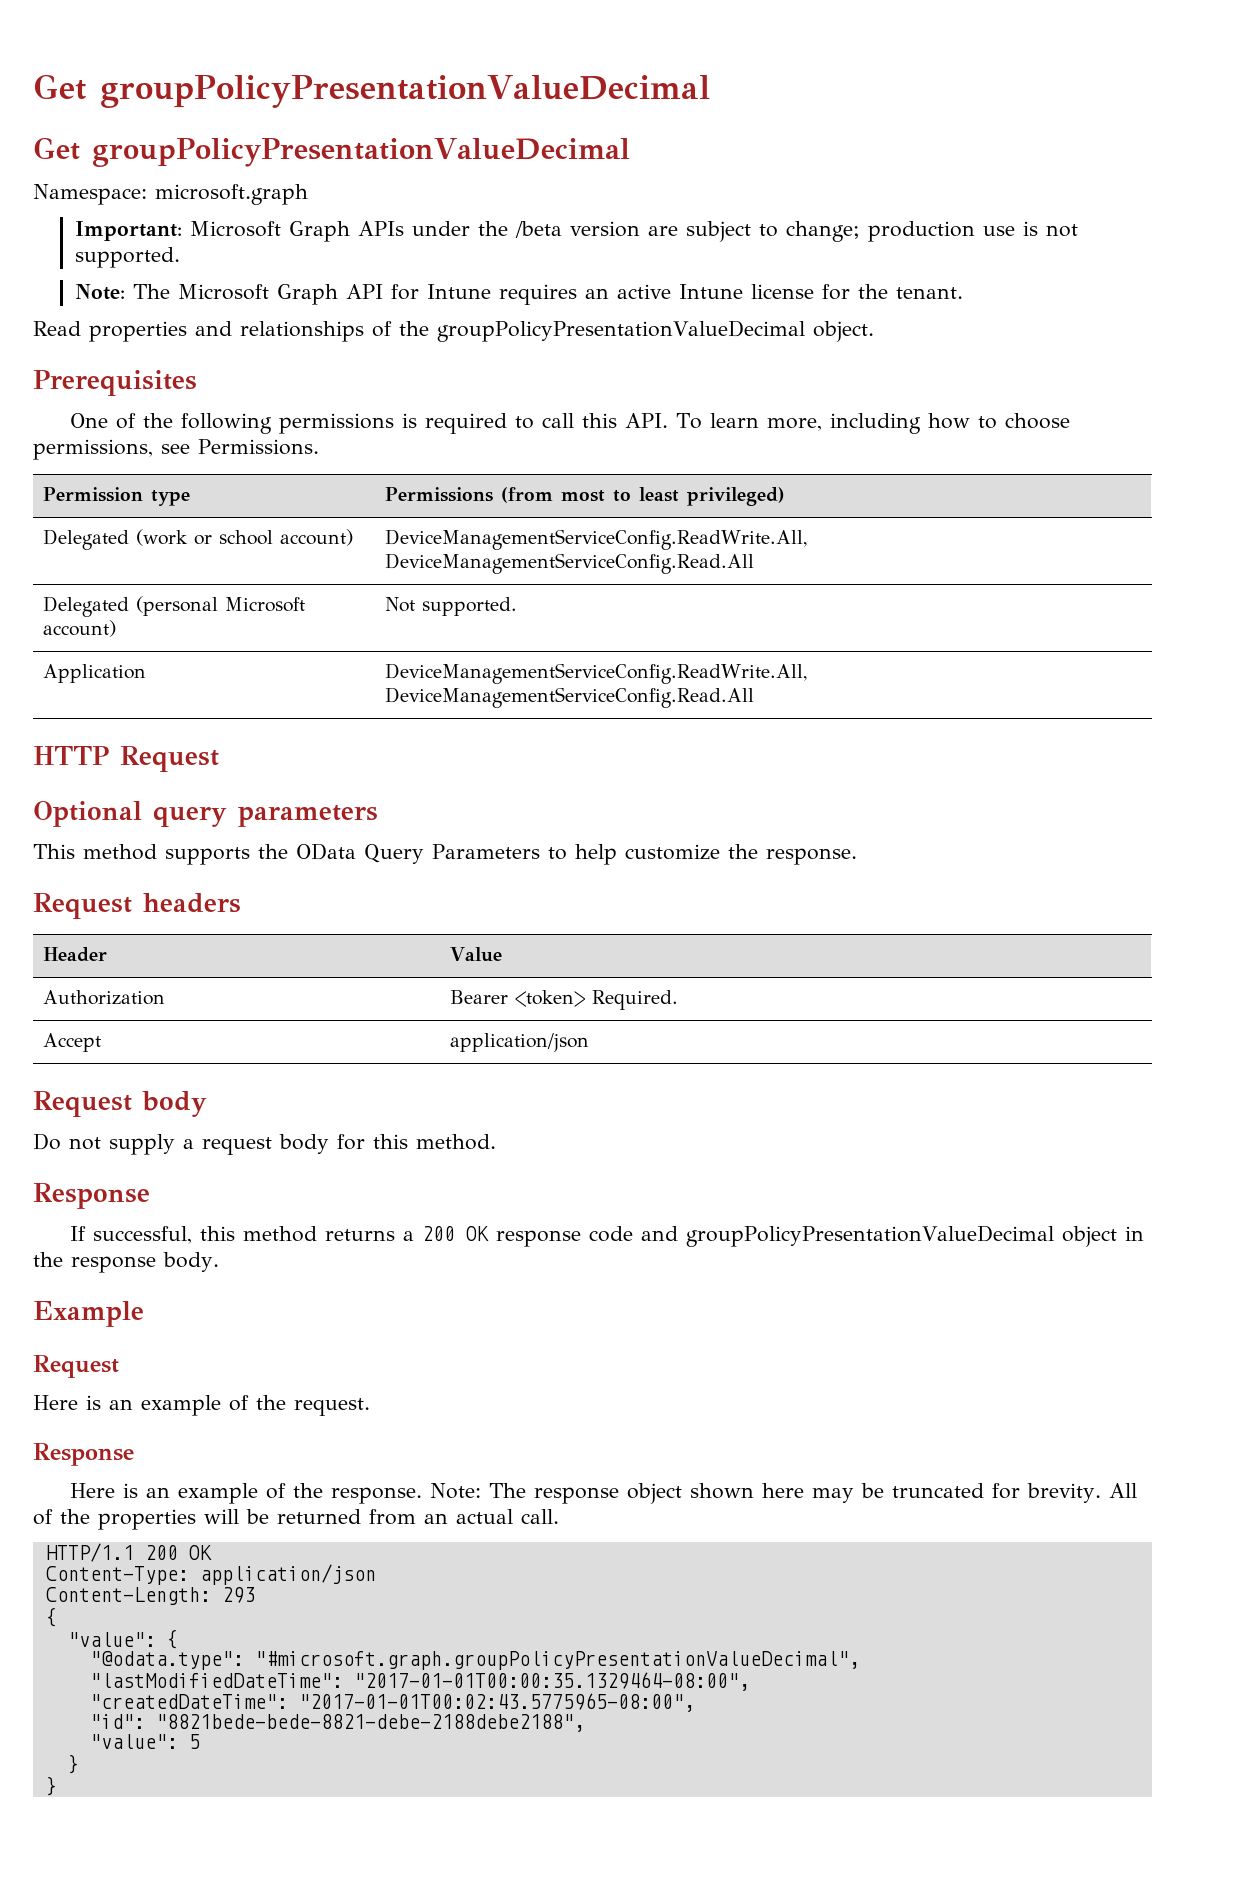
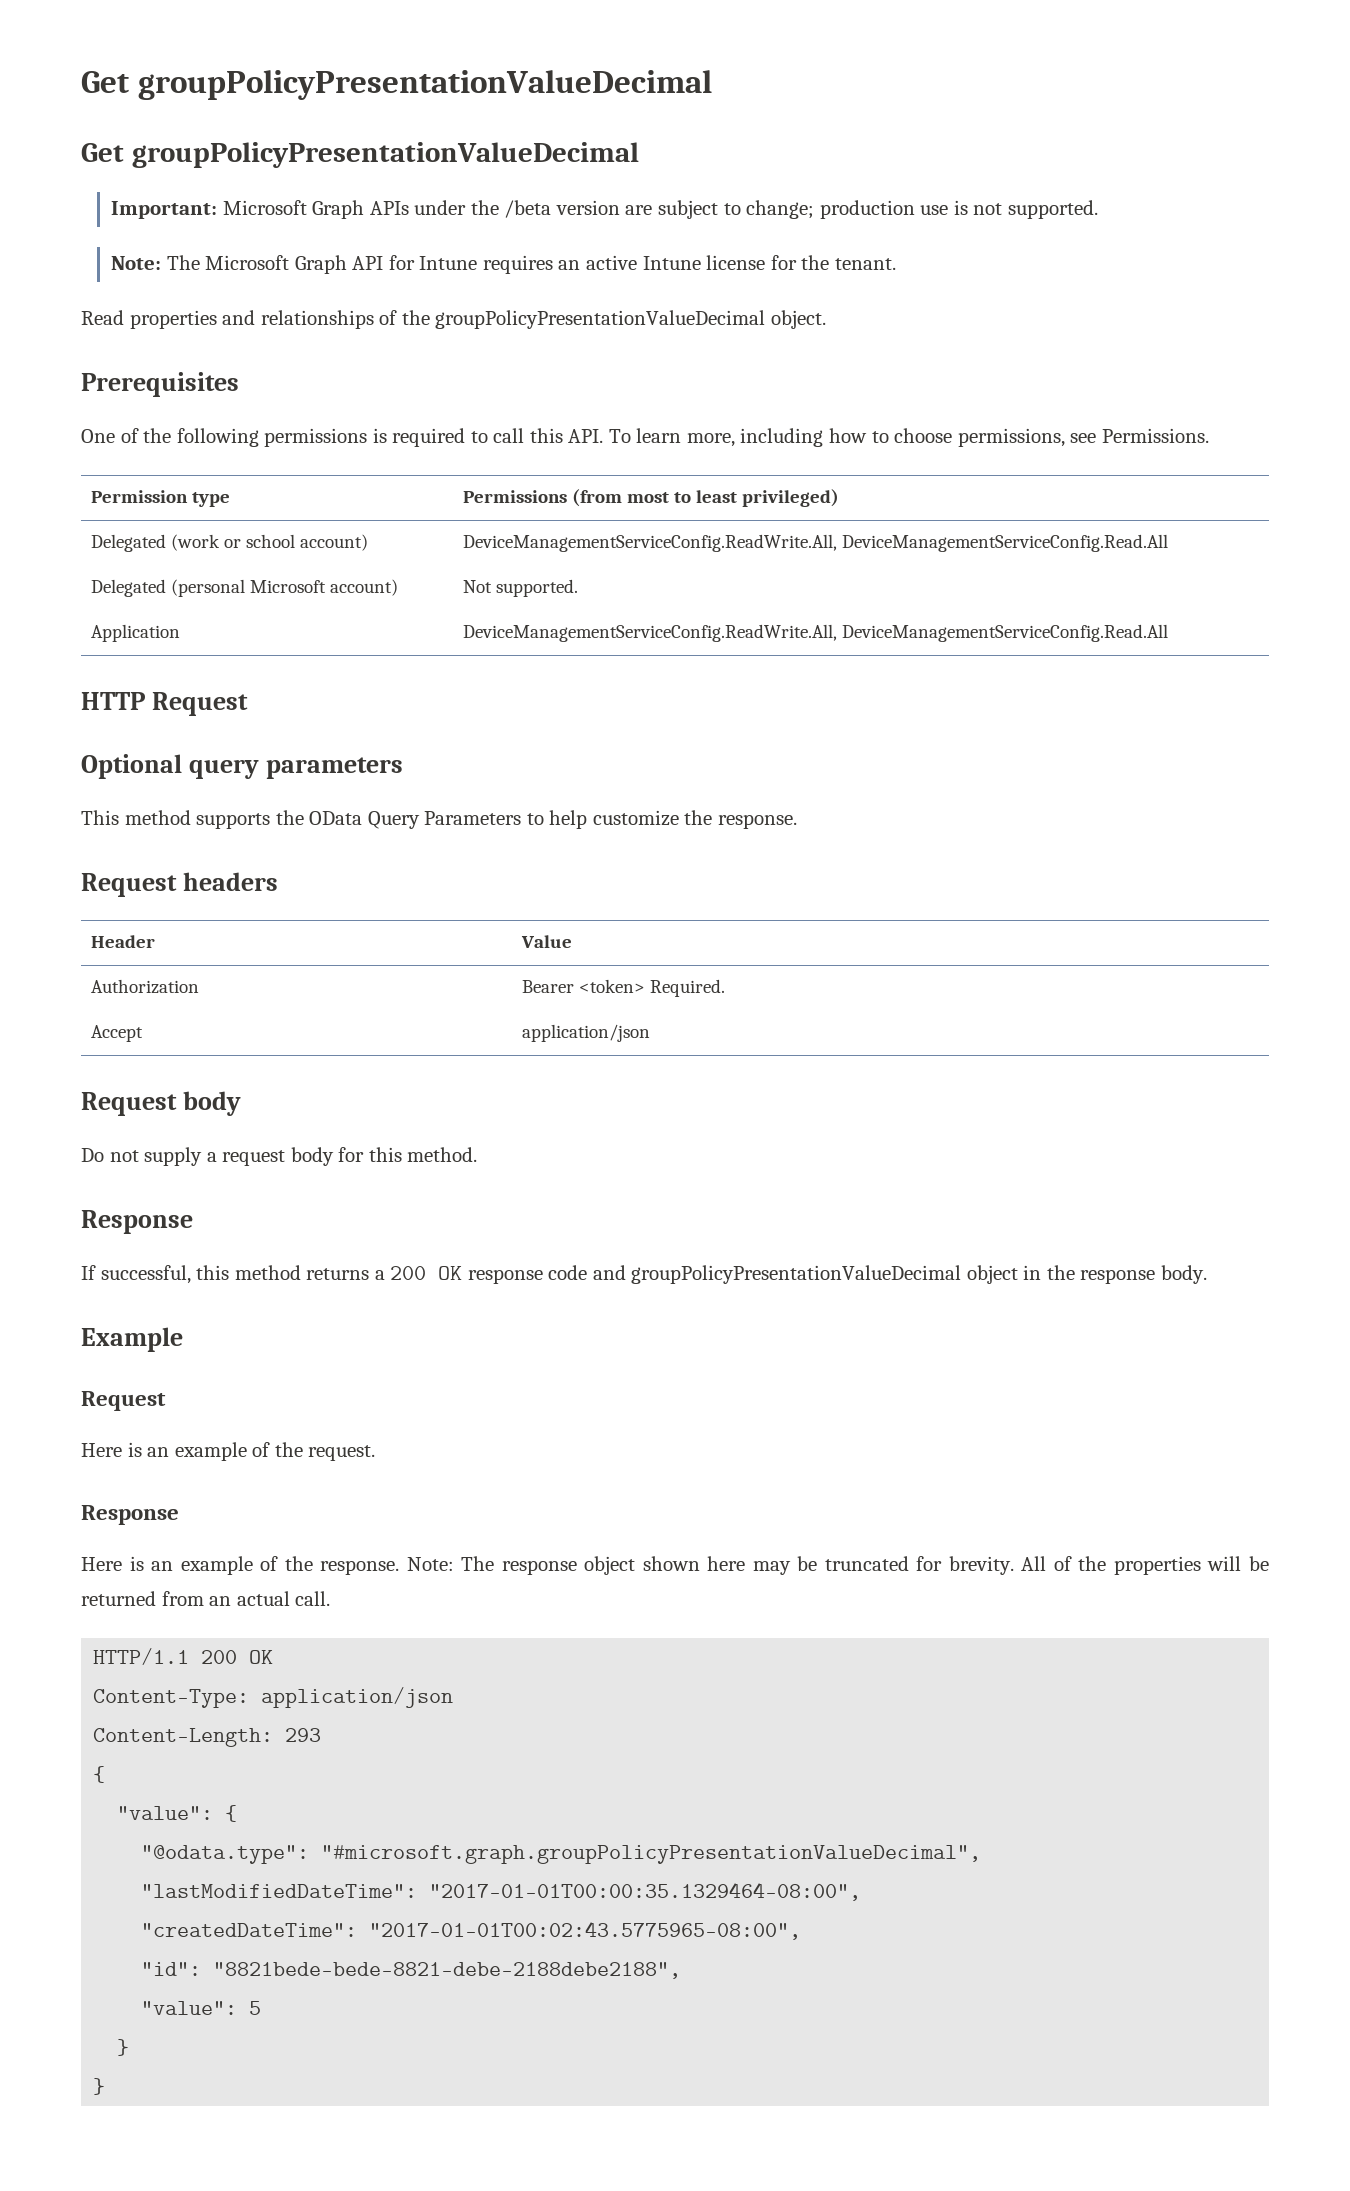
- Namespace: microsoft.graph

